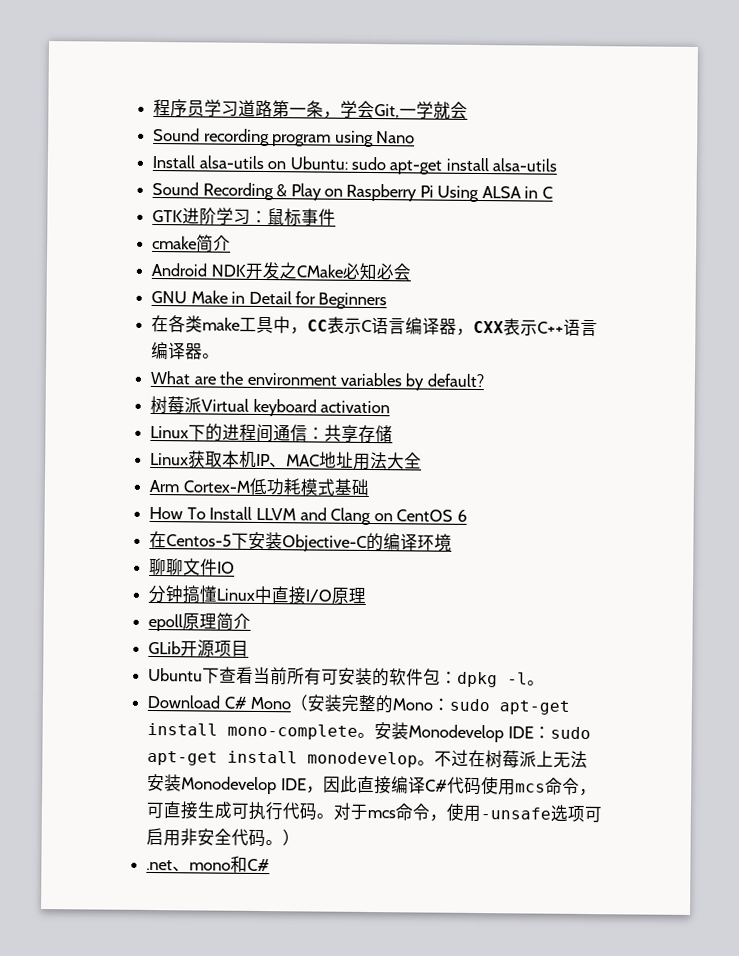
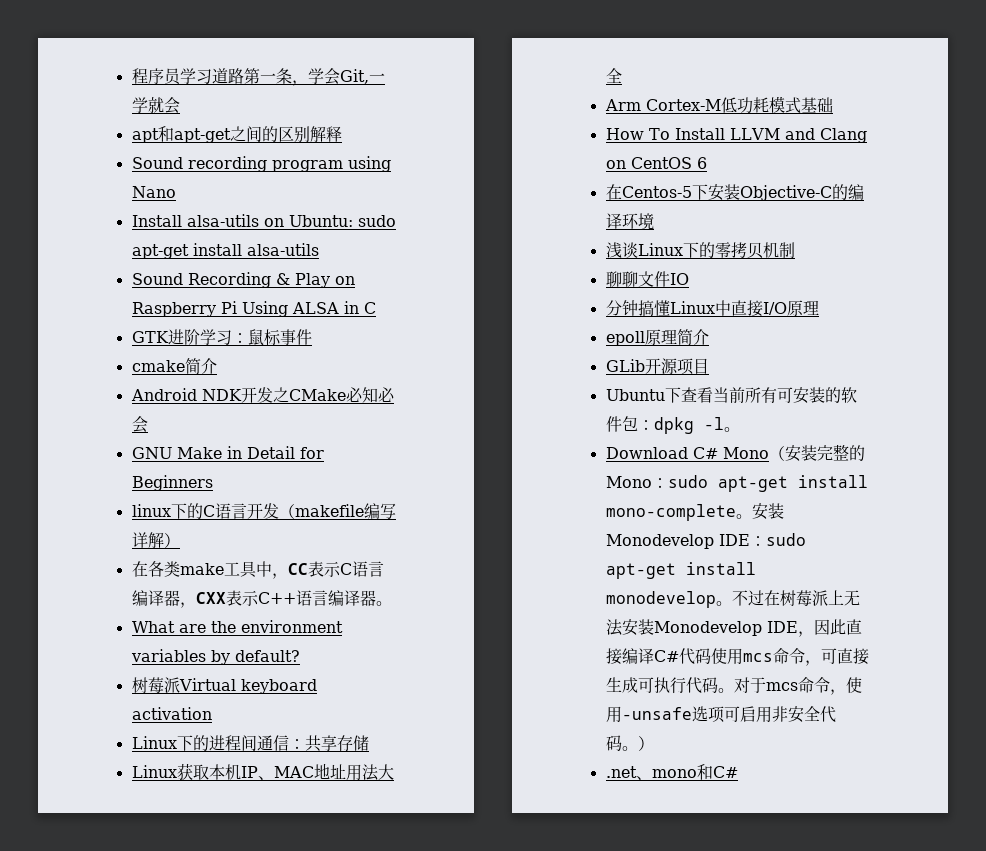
+ apt和apt-get之间的区别解释
+ linux下的C语言开发（makefile编写详解）
+ 浅谈Linux下的零拷贝机制

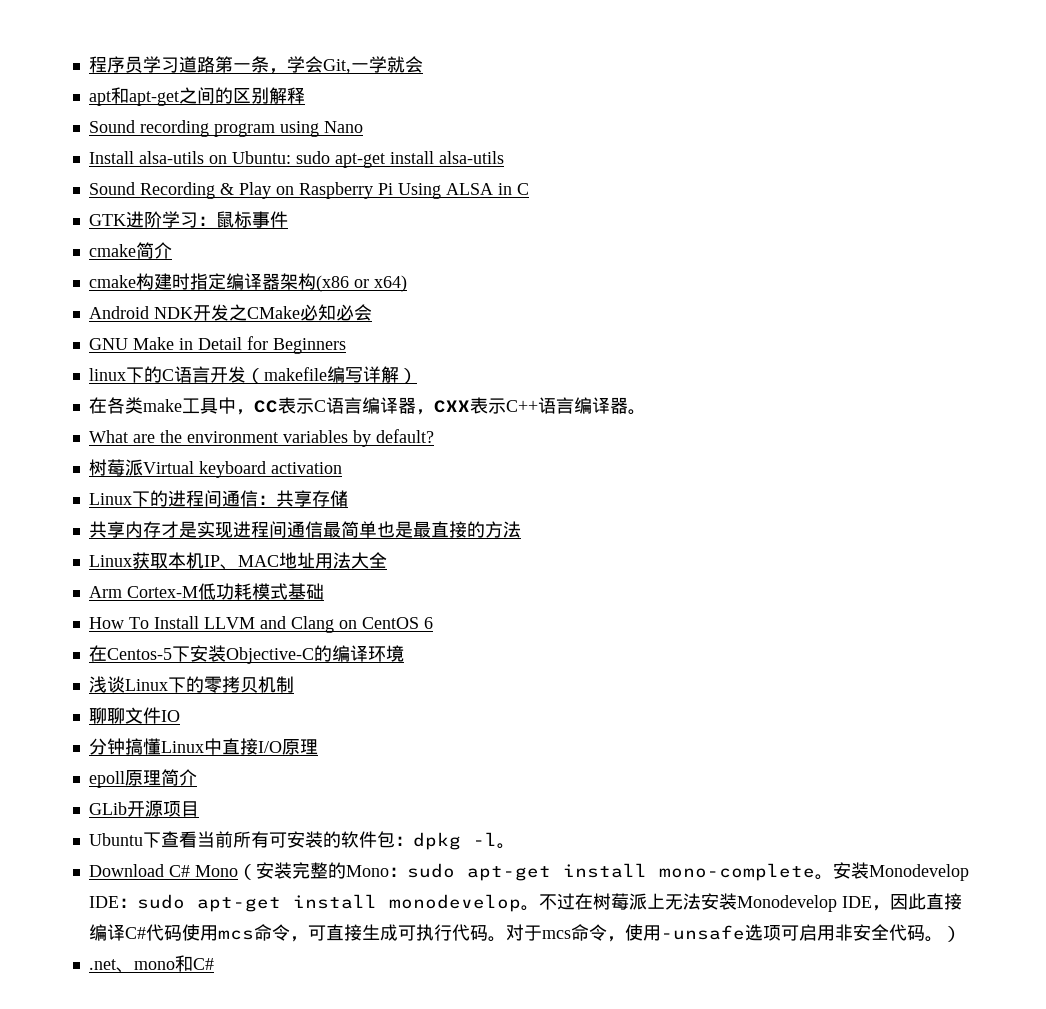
+ cmake构建时指定编译器架构(x86 or x64)
+ 共享内存才是实现进程间通信最简单也是最直接的方法

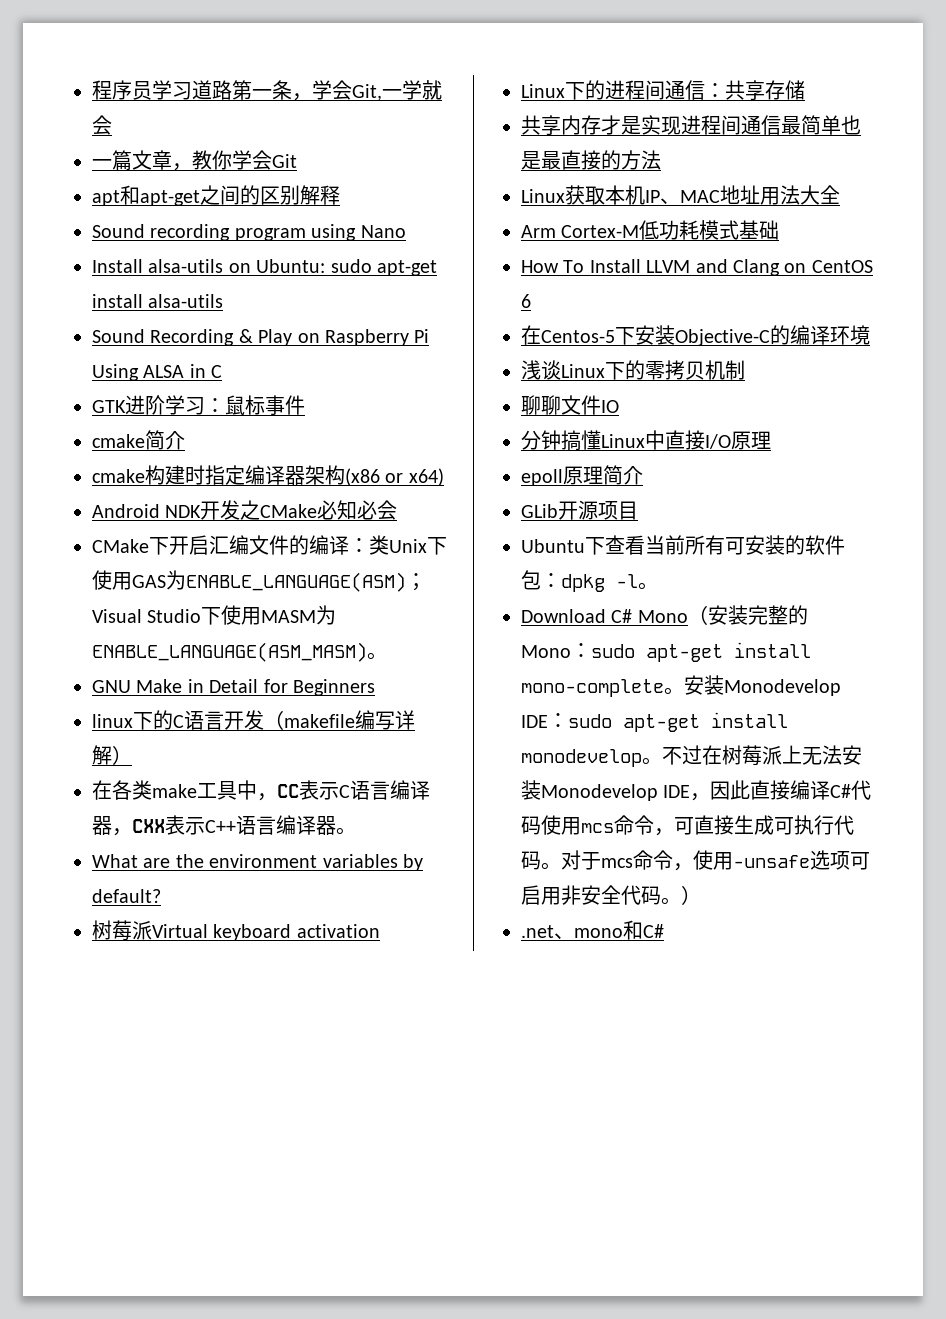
+ 一篇文章，教你学会Git
+ CMake下开启汇编文件的编译：类Unix下使用GAS为ENABLE_LANGUAGE(ASM)；Visual Studio下使用MASM为ENABLE_LANGUAGE(ASM_MASM)。

